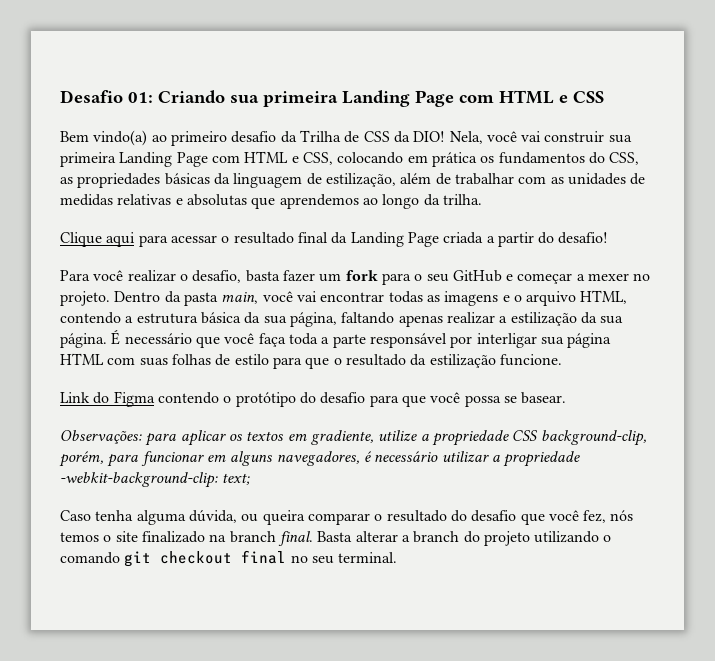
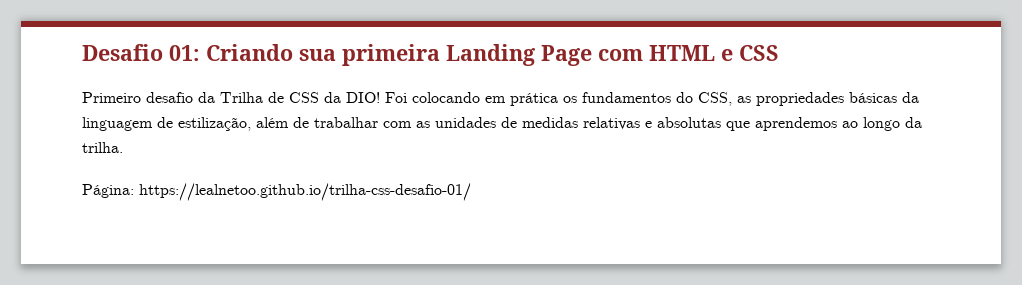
- Bem vindo(a) ao primeiro desafio da Trilha de CSS da DIO!
+ Primeiro desafio da Trilha de CSS da DIO!
- Nela, você vai construir sua primeira Landing Page com HTML e CSS, colocando em prática os fundamentos do CSS, as propriedades básicas da linguagem de estilização, além de trabalhar com as unidades de medidas relativas e absolutas que aprendemos ao longo da trilha.
+ Foi colocando em prática os fundamentos do CSS, as propriedades básicas da linguagem de estilização, além de trabalhar com as unidades de medidas relativas e absolutas que aprendemos ao longo da trilha.
- Clique aqui para acessar o resultado final da Landing Page criada a partir do desafio!
- Para você realizar o desafio, basta fazer um fork para o seu GitHub e começar a mexer no projeto. Dentro da pasta main, você vai encontrar todas as imagens e o arquivo HTML, contendo a estrutura básica da sua página, faltando apenas realizar a estilização da sua página. É necessário que você faça toda a parte responsável por interligar sua página HTML com suas folhas de estilo para que o resultado da estilização funcione.
- Link do Figma contendo o protótipo do desafio para que você possa se basear.
- Observações: para aplicar os textos em gradiente, utilize a propriedade CSS background-clip, porém, para funcionar em alguns navegadores, é necessário utilizar a propriedade -webkit-background-clip: text;
- Caso tenha alguma dúvida, ou queira comparar o resultado do desafio que você fez, nós temos o site finalizado na branch final. Basta alterar a branch do projeto utilizando o comando git checkout final no seu terminal.
+ Página: https://lealnetoo.github.io/trilha-css-desafio-01/

